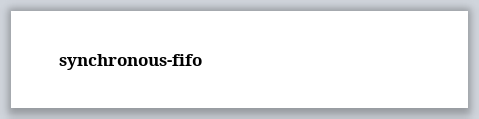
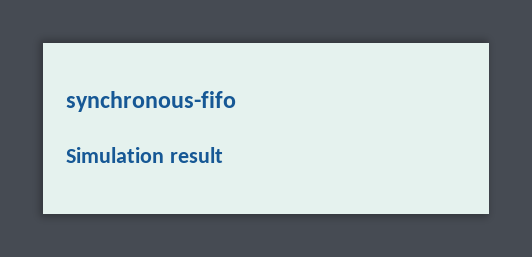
+ Simulation result

